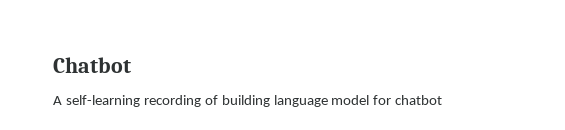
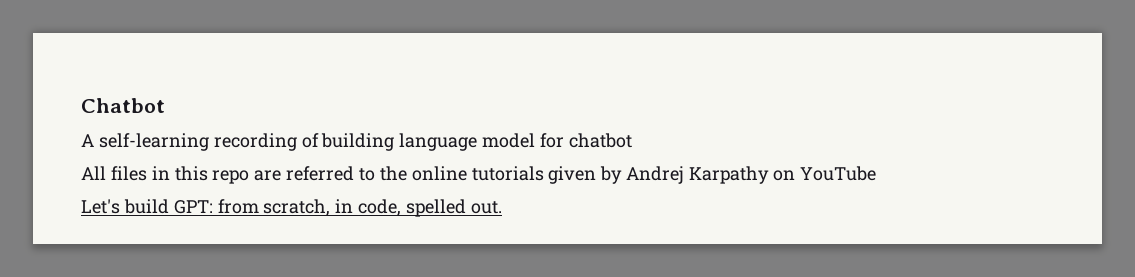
+ All files in this repo are referred to the online tutorials given by Andrej Karpathy on YouTube
+ Let's build GPT: from scratch, in code, spelled out.

